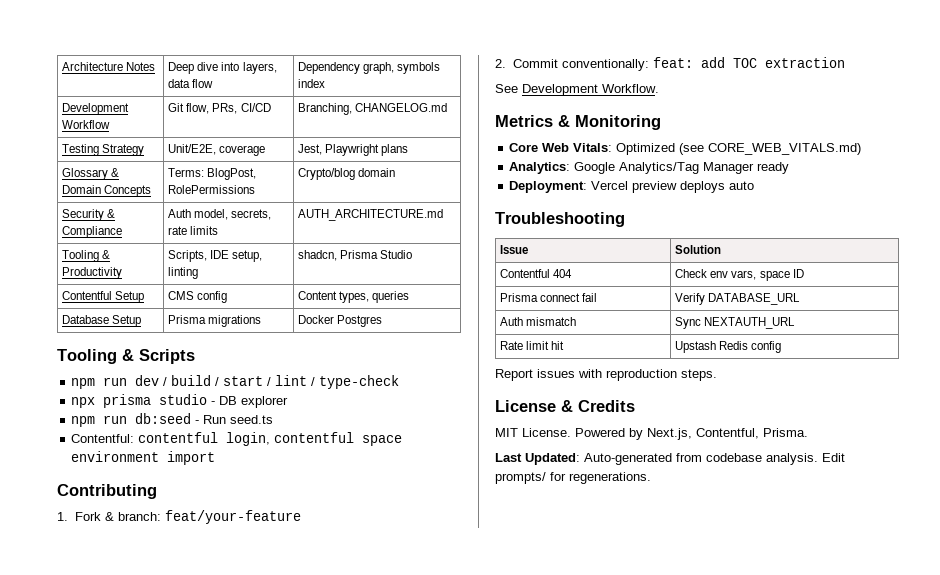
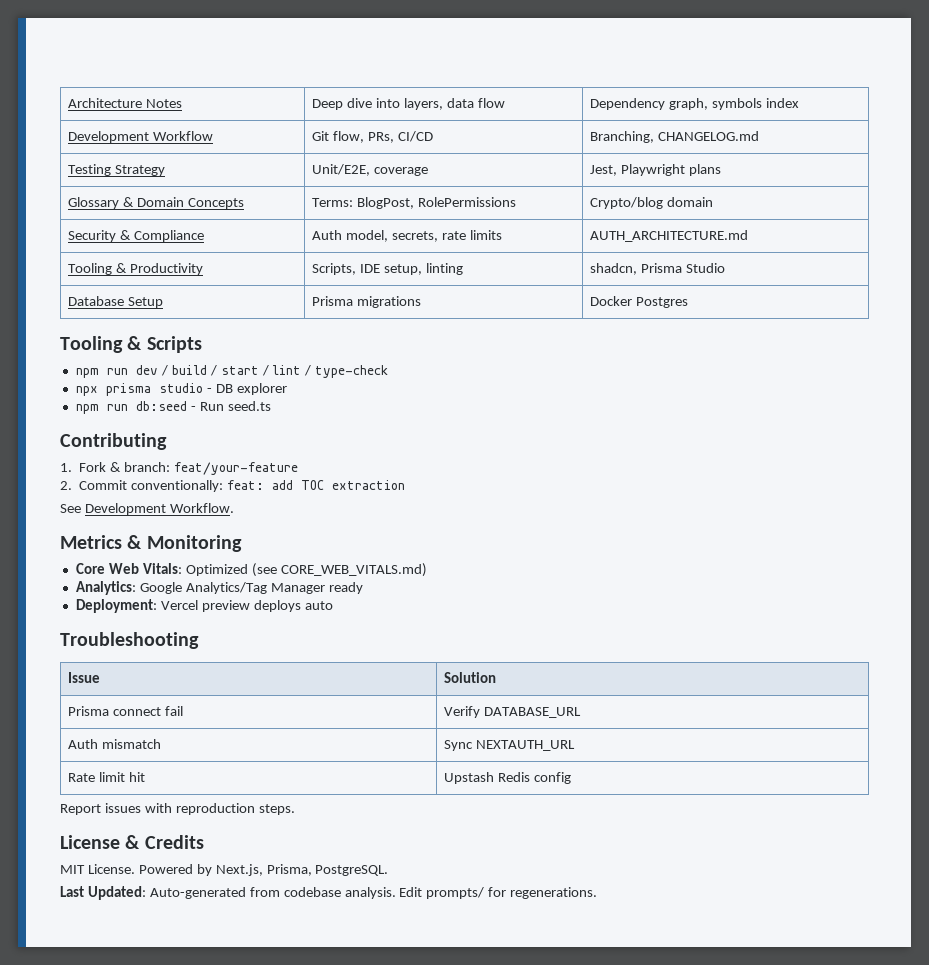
- Contentful Setup | CMS config | Content types, queries
- Contentful: contentful login, contentful space environment import
- Contentful 404 | Check env vars, space ID
- Powered by Next.js, Contentful, Prisma.
+ Powered by Next.js, Prisma, PostgreSQL.

